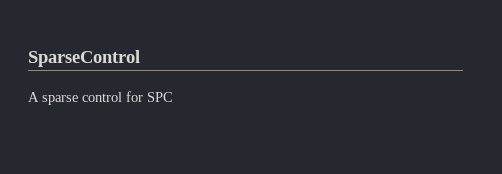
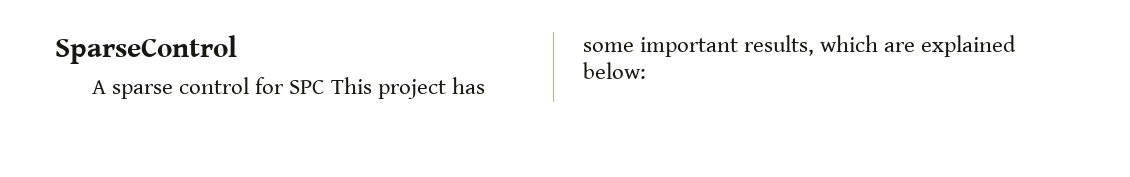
- A sparse control for SPC
+ A sparse control for SPC This project has some important results, which are explained below:

